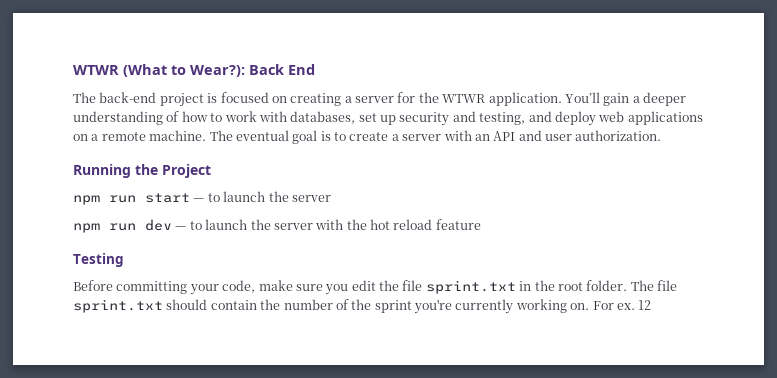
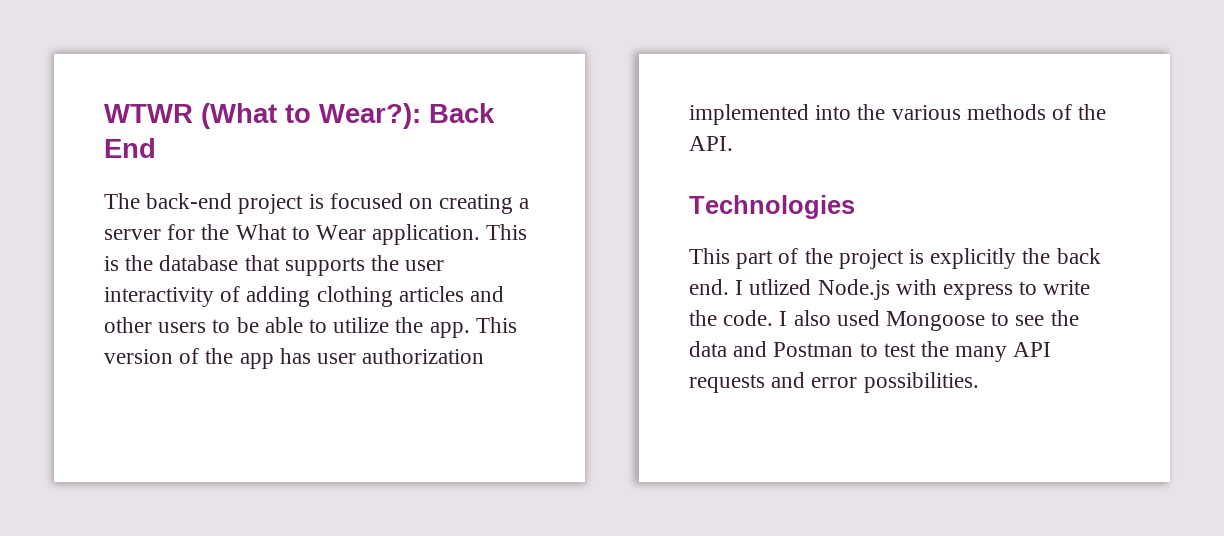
- The back-end project is focused on creating a server for the WTWR application. You’ll gain a deeper understanding of how to work with databases, set up security and testing, and deploy web applications on a remote machine. The eventual goal is to create a server with an API and user authorization.
- Running the Project
- npm run start — to launch the server
- npm run dev — to launch the server with the hot reload feature
- Testing
- Before committing your code, make sure you edit the file sprint.txt in the root folder. The file sprint.txt should contain the number of the sprint you're currently working on. For ex. 12
+ The back-end project is focused on creating a server for the What to Wear application. This is the database that supports the user interactivity of adding clothing articles and other users to be able to utilize the app. This version of the app has user authorization implemented into the various methods of the API.
+ Technologies
+ This part of the project is explicitly the back end. I utlized Node.js with express to write the code. I also used Mongoose to see the data and Postman to test the many API requests and error possibilities.

